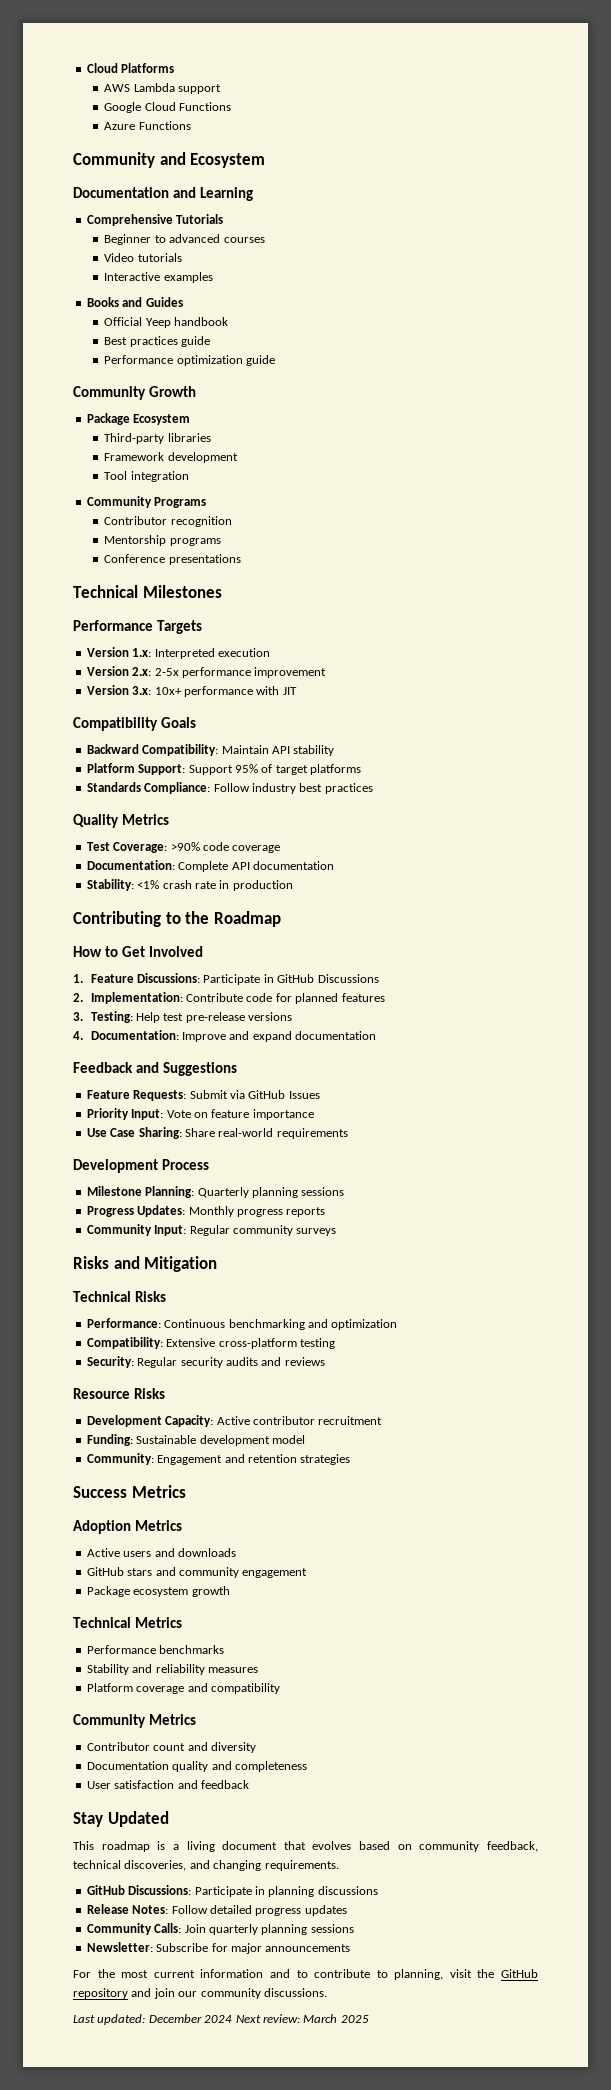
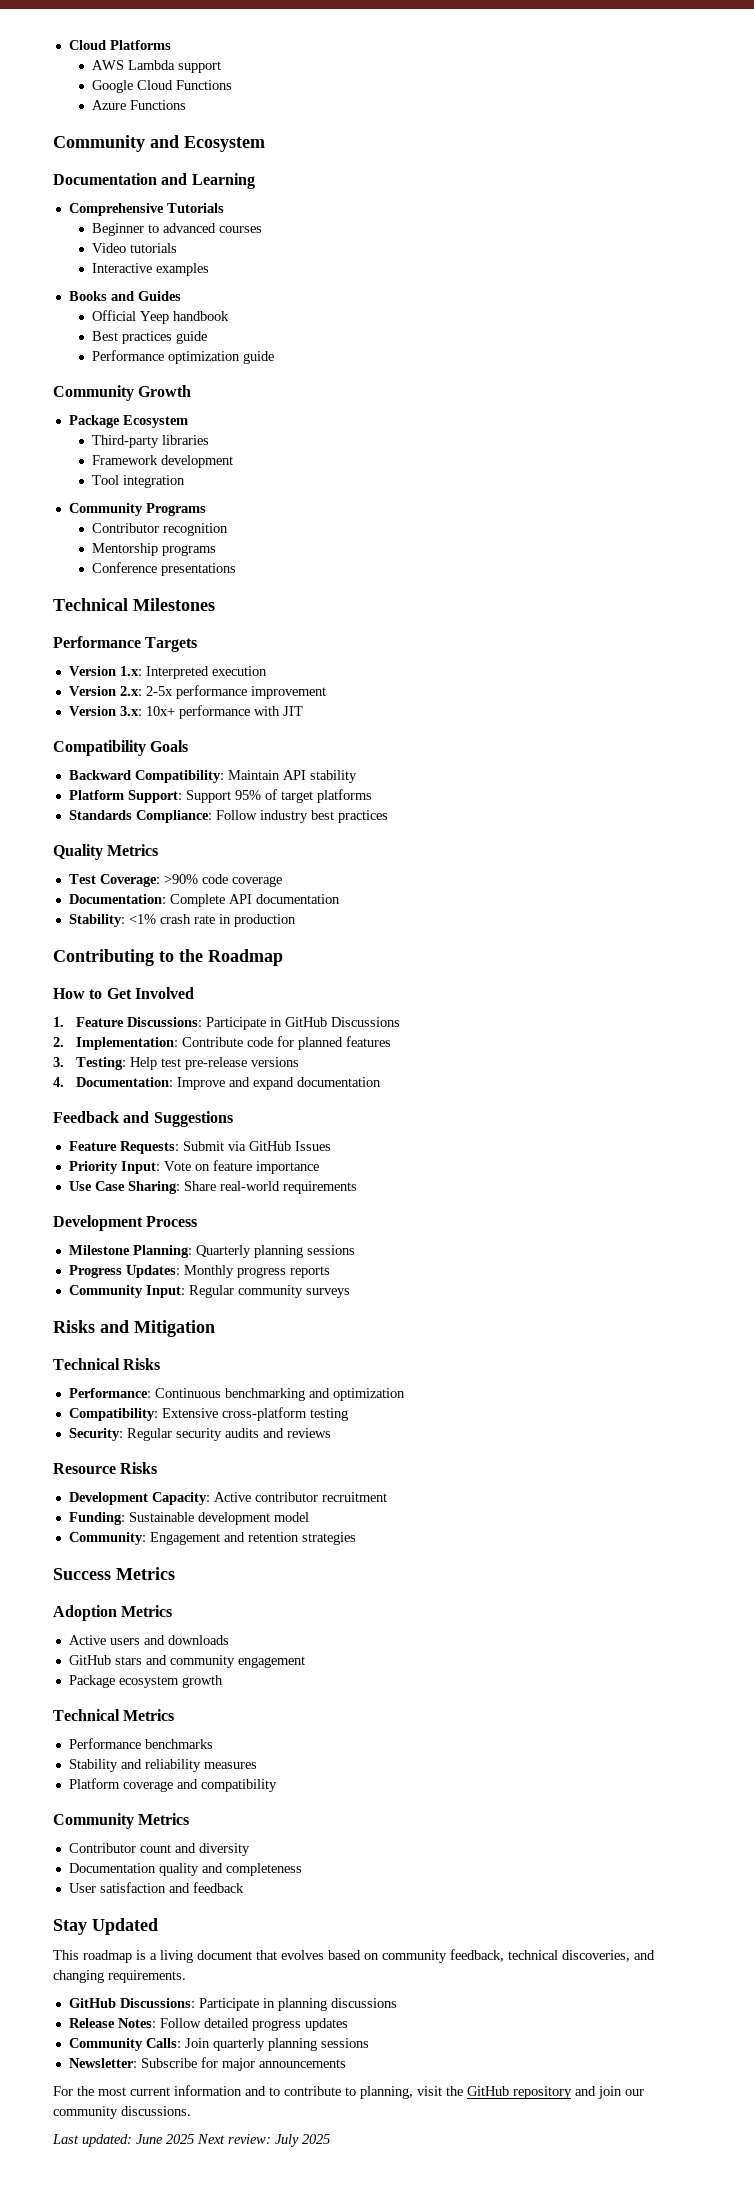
- Last updated: December 2024 Next review: March 2025
+ Last updated: June 2025 Next review: July 2025

